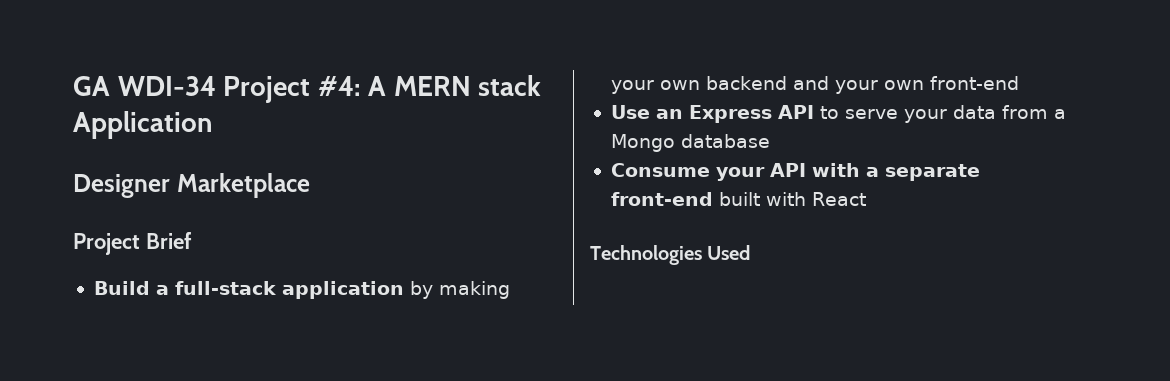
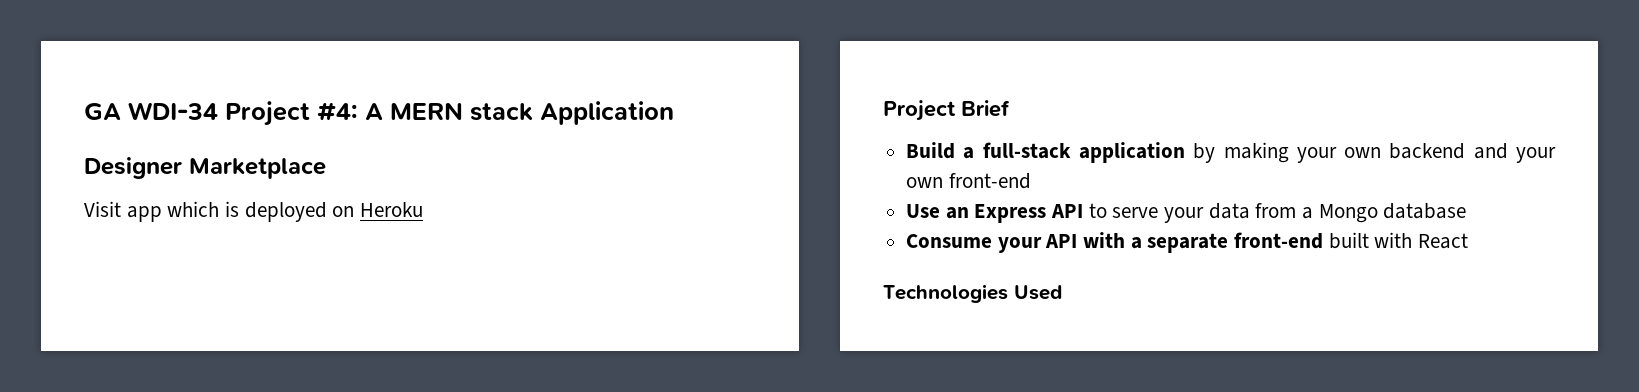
+ Visit app which is deployed on Heroku

